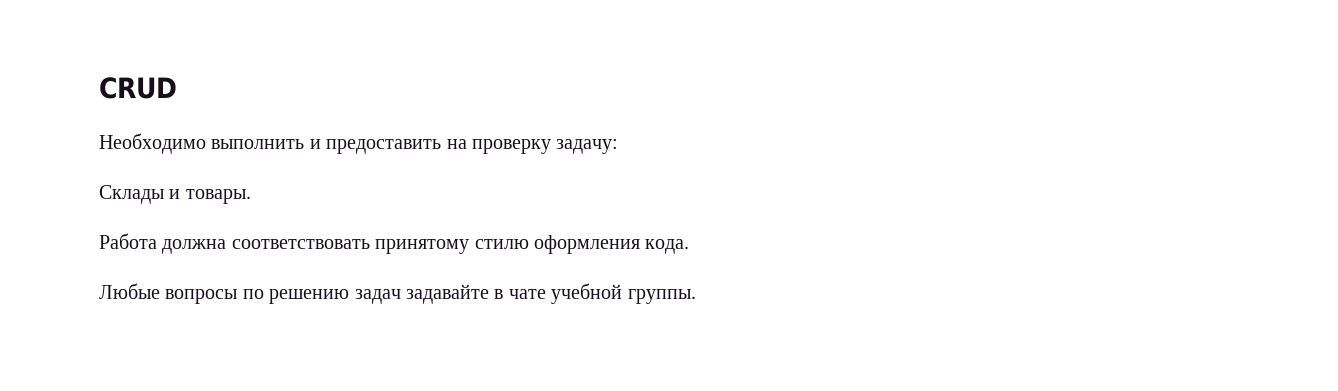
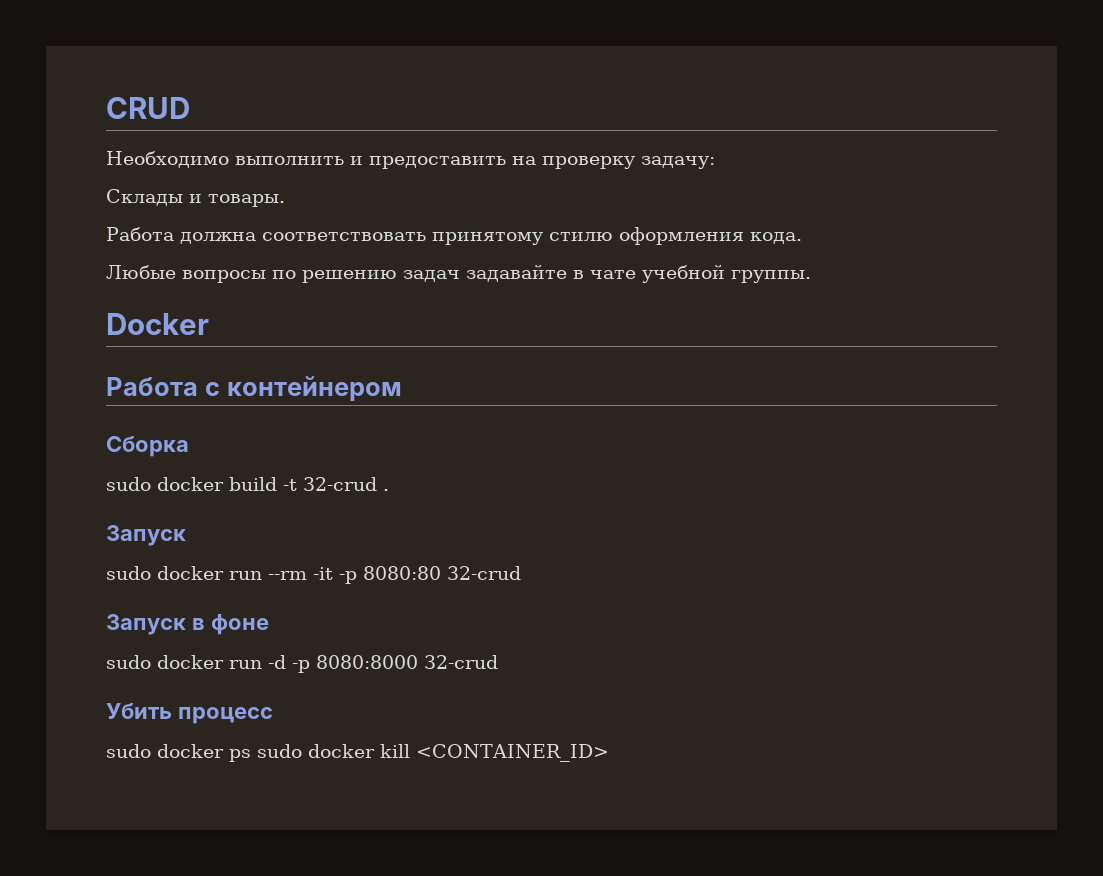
+ Docker
+ Работа с контейнером
+ Сборка
+ sudo docker build -t 32-crud .
+ Запуск
+ sudo docker run --rm -it -p 8080:80 32-crud
+ Запуск в фоне
+ sudo docker run -d -p 8080:8000 32-crud
+ Убить процесс
+ sudo docker ps sudo docker kill <CONTAINER_ID>

